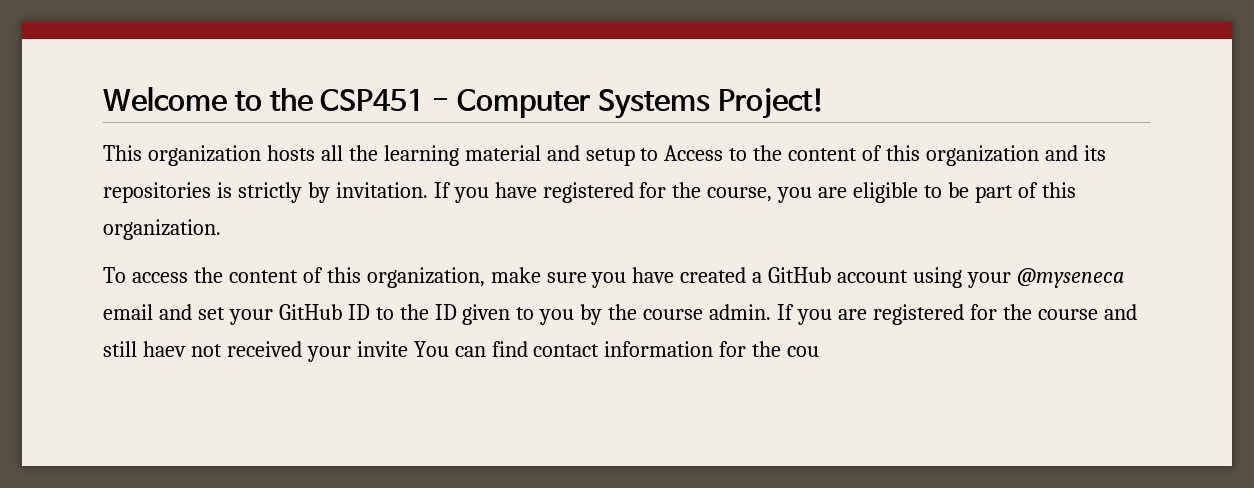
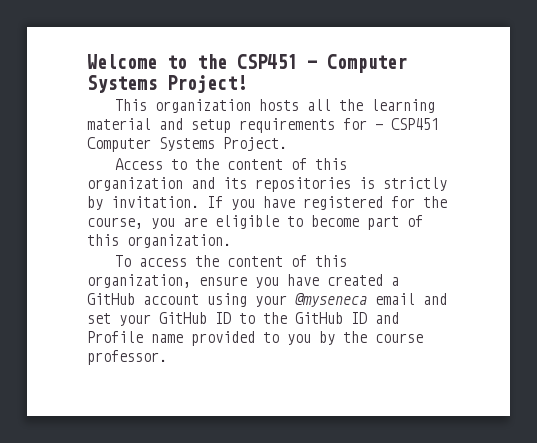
- This organization hosts all the learning material and setup to Access to the content of this organization and its repositories is strictly by invitation.
+ This organization hosts all the learning material and setup requirements for - CSP451 Computer Systems Project.
+ Access to the content of this organization and its repositories is strictly by invitation.
- If you have registered for the course, you are eligible to be part of this organization.
+ If you have registered for the course, you are eligible to become part of this organization.
- To access the content of this organization, make sure you have created a GitHub account using your @myseneca email and set your GitHub ID to the ID given to you by the course admin. If you are registered for the course and still haev not received your invite You can find contact information for the cou
+ To access the content of this organization, ensure you have created a GitHub account using your @myseneca email and set your GitHub ID to the GitHub ID and Profile name provided to you by the course professor.

